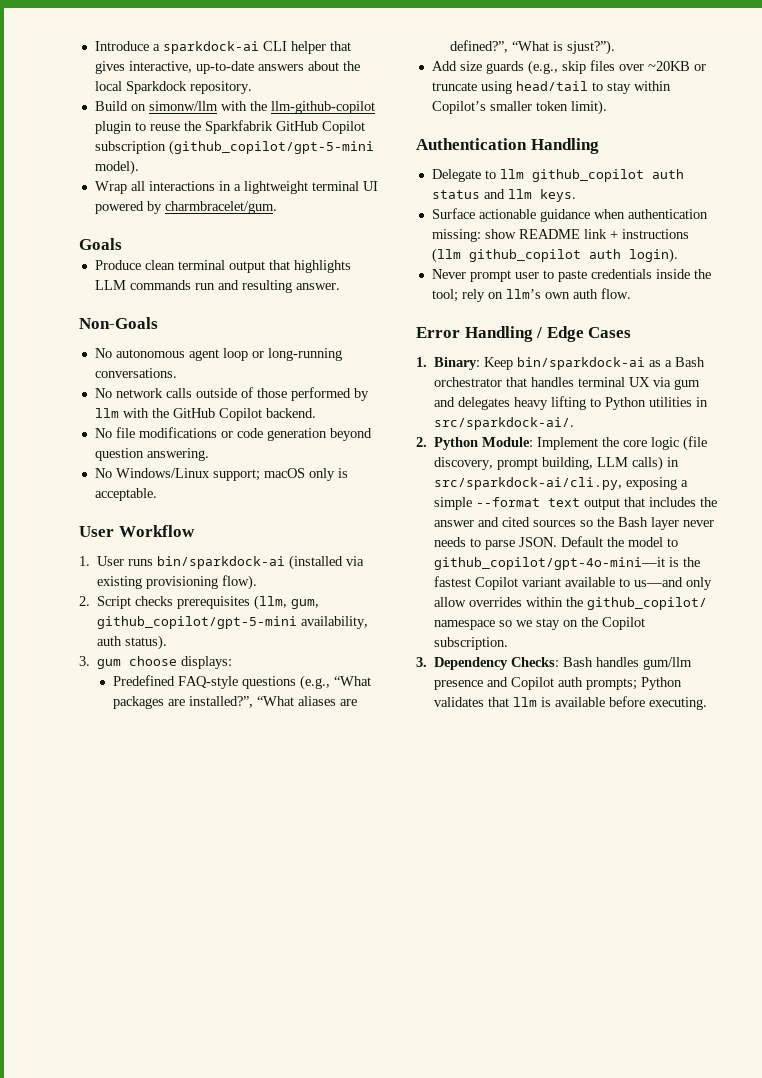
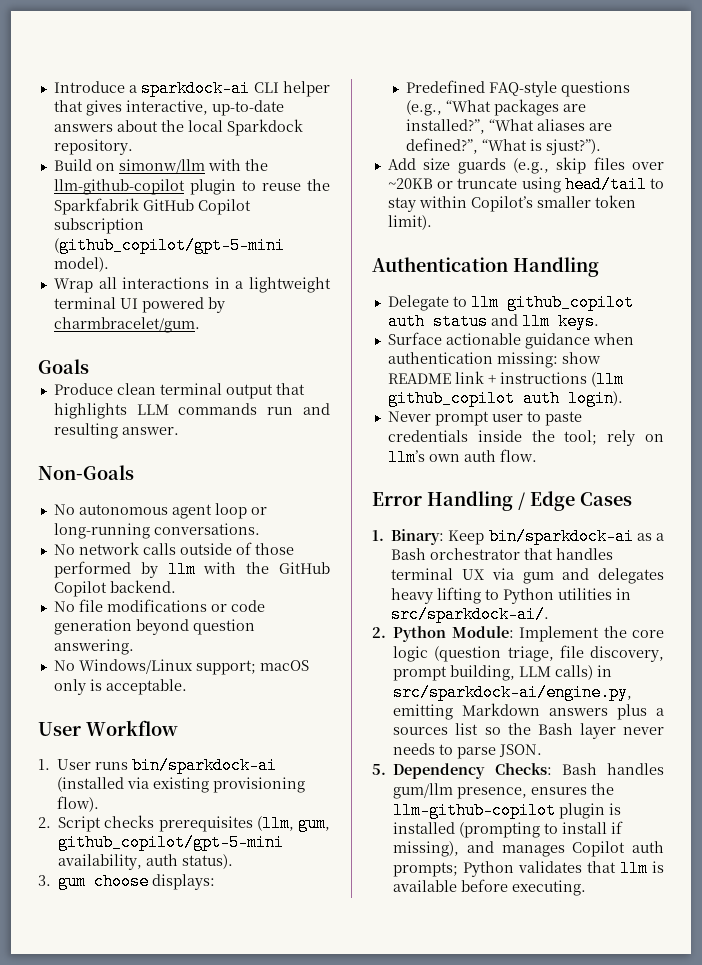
- 2. Python Module: Implement the core logic (file discovery, prompt building, LLM calls) in src/sparkdock-ai/cli.py, exposing a simple --format text output that includes the answer and cited sources so the Bash layer never needs to parse JSON. Default the model to github_copilot/gpt-4o-mini—it is the fastest Copilot variant available to us—and only allow overrides within the github_copilot/ namespace so we stay on the Copilot subscription.
- 3. Dependency Checks: Bash handles gum/llm presence and Copilot auth prompts; Python validates that llm is available before executing.
+ 2. Python Module: Implement the core logic (question triage, file discovery, prompt building, LLM calls) in src/sparkdock-ai/engine.py, emitting Markdown answers plus a sources list so the Bash layer never needs to parse JSON.
+ 5. Dependency Checks: Bash handles gum/llm presence, ensures the llm-github-copilot plugin is installed (prompting to install if missing), and manages Copilot auth prompts; Python validates that llm is available before executing.

